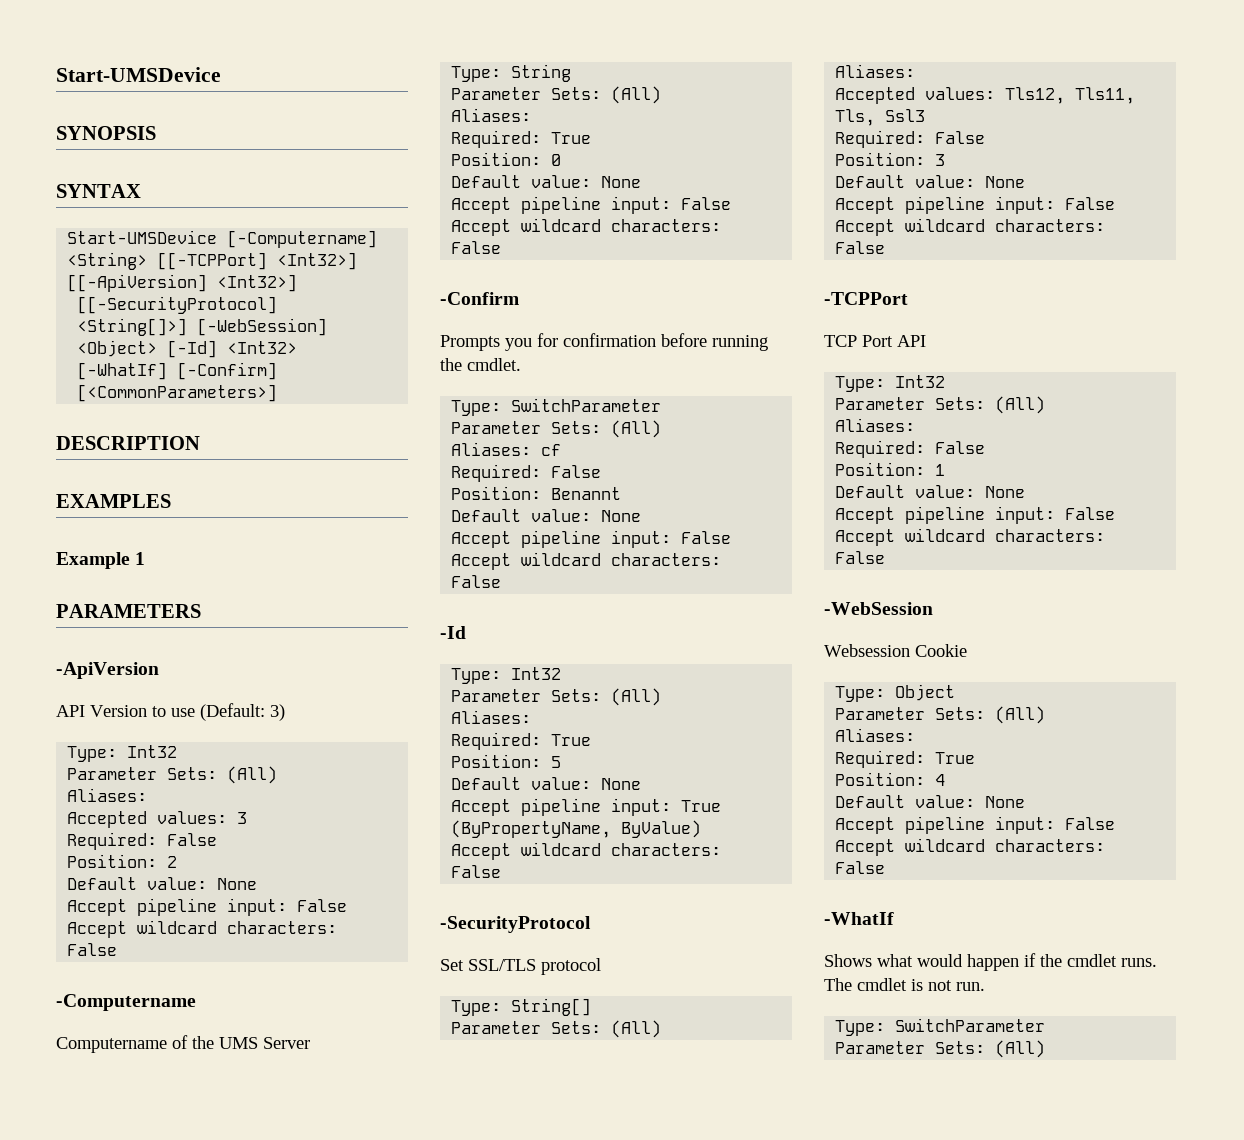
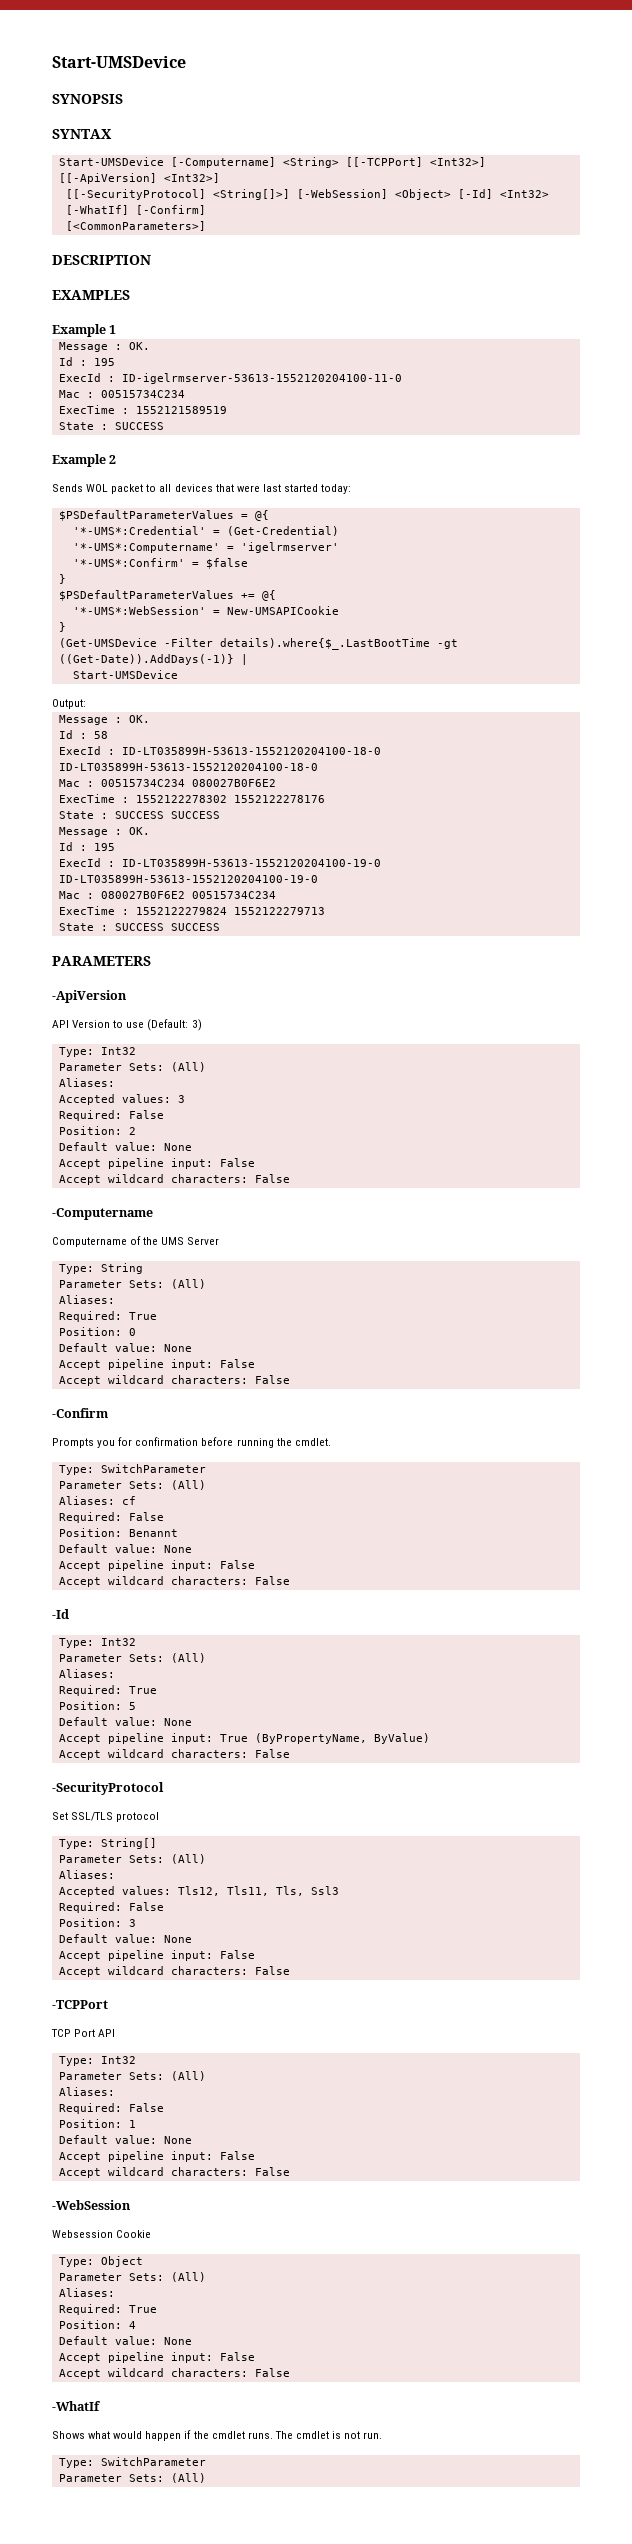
  Example 1
+ Message : OK.
+ Id : 195
+ ExecId : ID-igelrmserver-53613-1552120204100-11-0
+ Mac : 00515734C234
+ ExecTime : 1552121589519
+ State : SUCCESS
+ Example 2
+ Sends WOL packet to all devices that were last started today:
+ $PSDefaultParameterValues = @{
+ '*-UMS*:Credential' = (Get-Credential)
+ '*-UMS*:Computername' = 'igelrmserver'
+ '*-UMS*:Confirm' = $false
+ }
+ $PSDefaultParameterValues += @{
+ '*-UMS*:WebSession' = New-UMSAPICookie
+ }
+ (Get-UMSDevice -Filter details).where{$_.LastBootTime -gt ((Get-Date)).AddDays(-1)} |
+ Start-UMSDevice
+ Output:
+ Message : OK.
+ Id : 58
+ ExecId : ID-LT035899H-53613-1552120204100-18-0 ID-LT035899H-53613-1552120204100-18-0
+ Mac : 00515734C234 080027B0F6E2
+ ExecTime : 1552122278302 1552122278176
+ State : SUCCESS SUCCESS
+ Message : OK.
+ Id : 195
+ ExecId : ID-LT035899H-53613-1552120204100-19-0 ID-LT035899H-53613-1552120204100-19-0
+ Mac : 080027B0F6E2 00515734C234
+ ExecTime : 1552122279824 1552122279713
+ State : SUCCESS SUCCESS

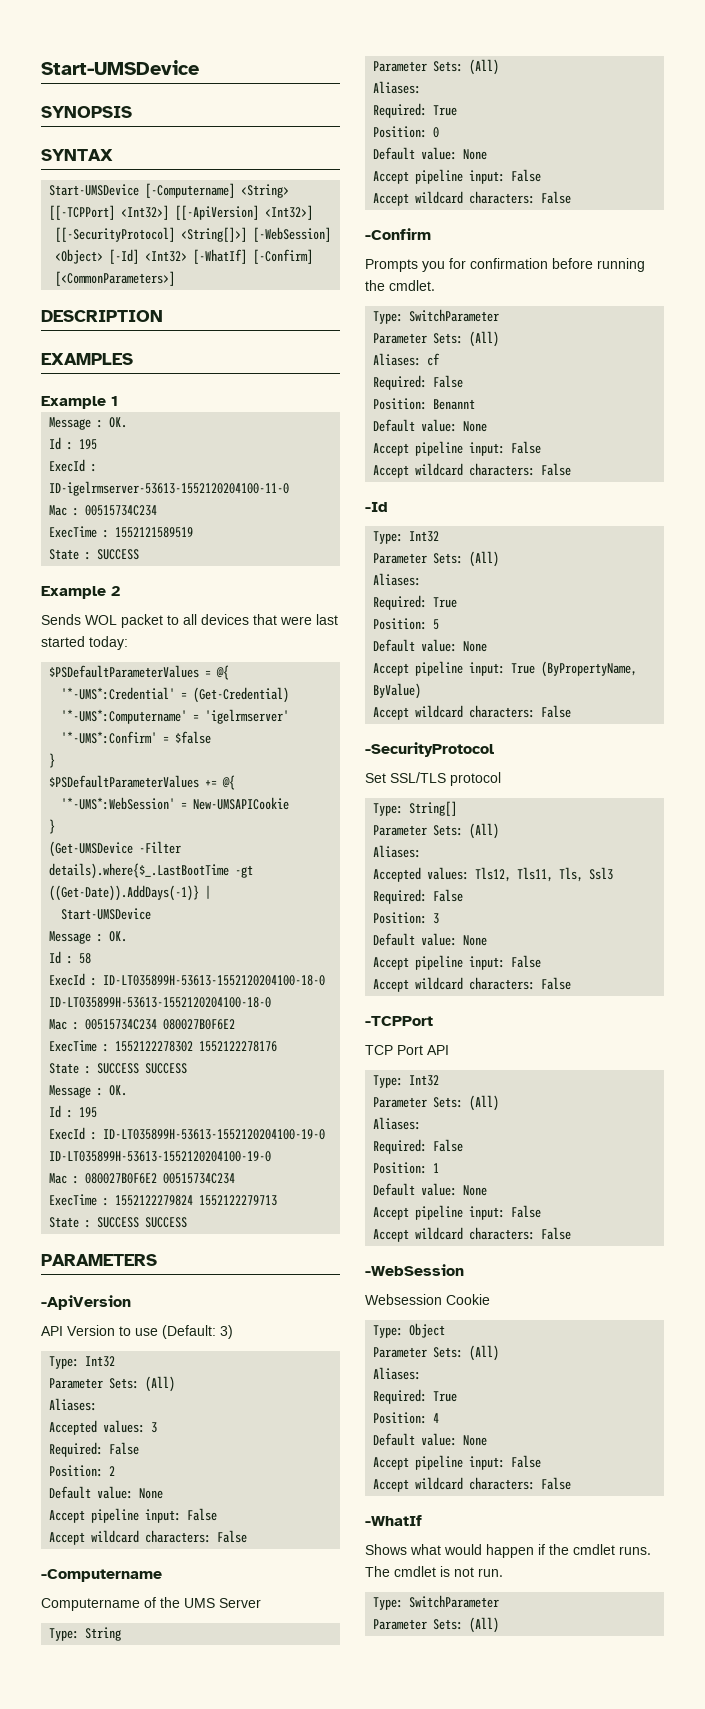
- Output:

